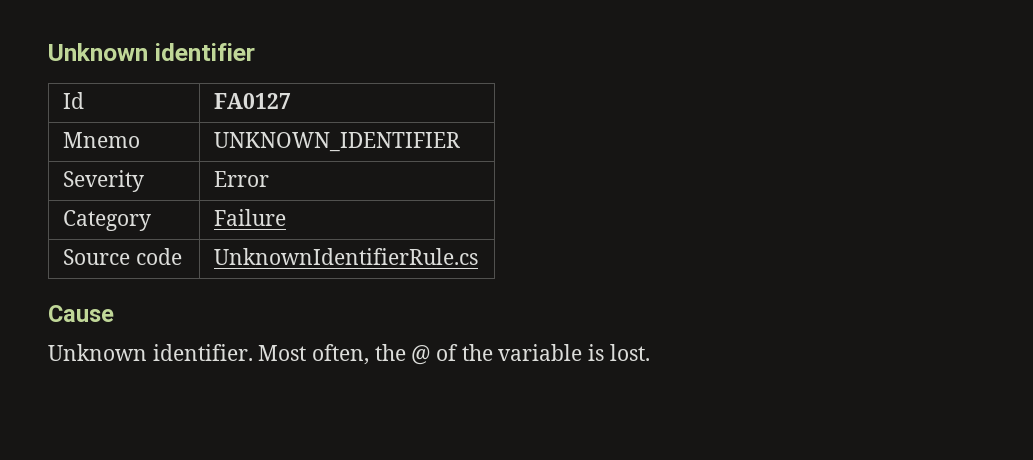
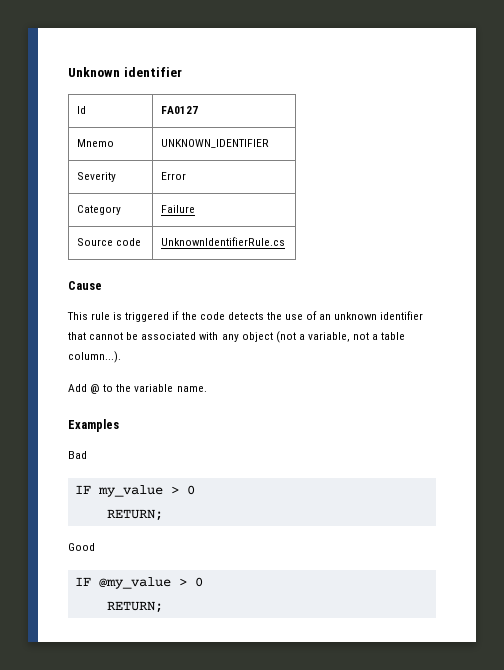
- Unknown identifier. Most often, the @ of the variable is lost.
+ This rule is triggered if the code detects the use of an unknown identifier that cannot be associated with any object (not a variable, not a table column...).
+ Add @ to the variable name.
+ Examples
+ Bad
+ IF my_value > 0
+ RETURN;
+ Good
+ IF @my_value > 0
+ RETURN;

